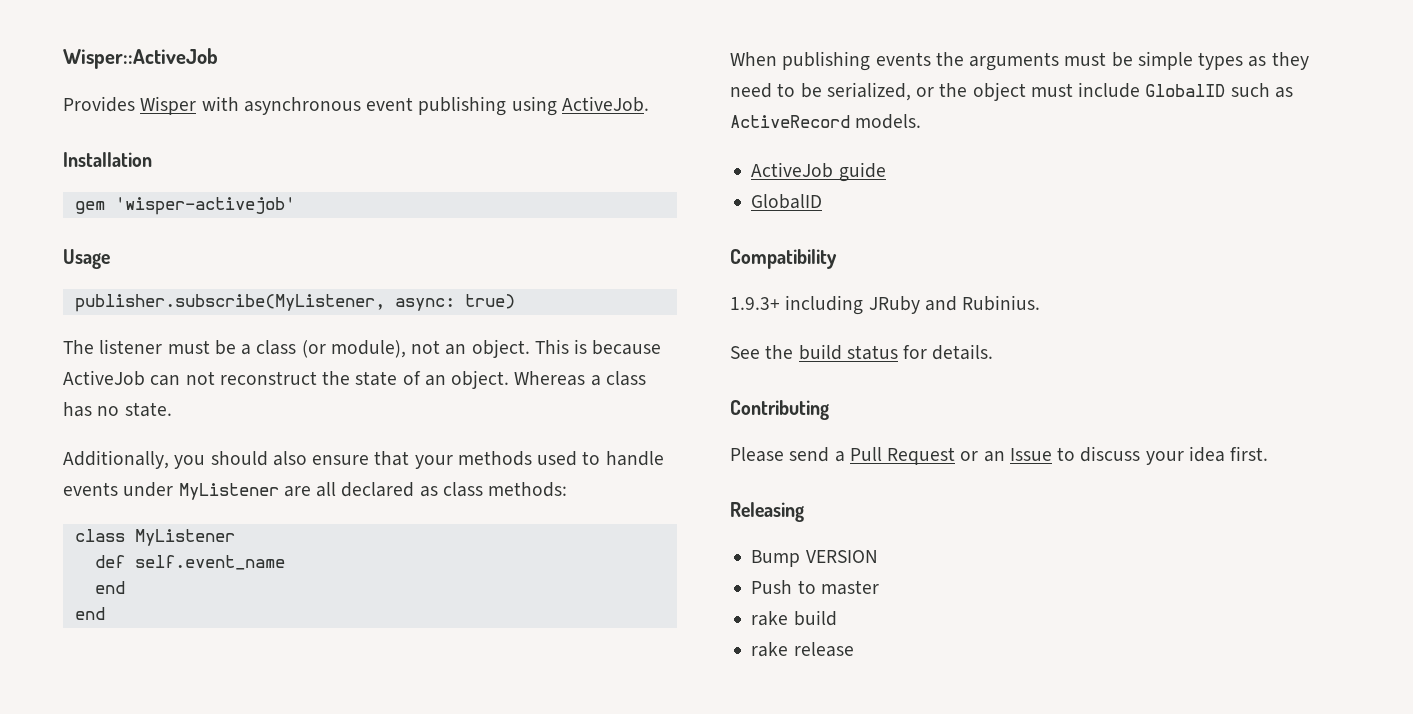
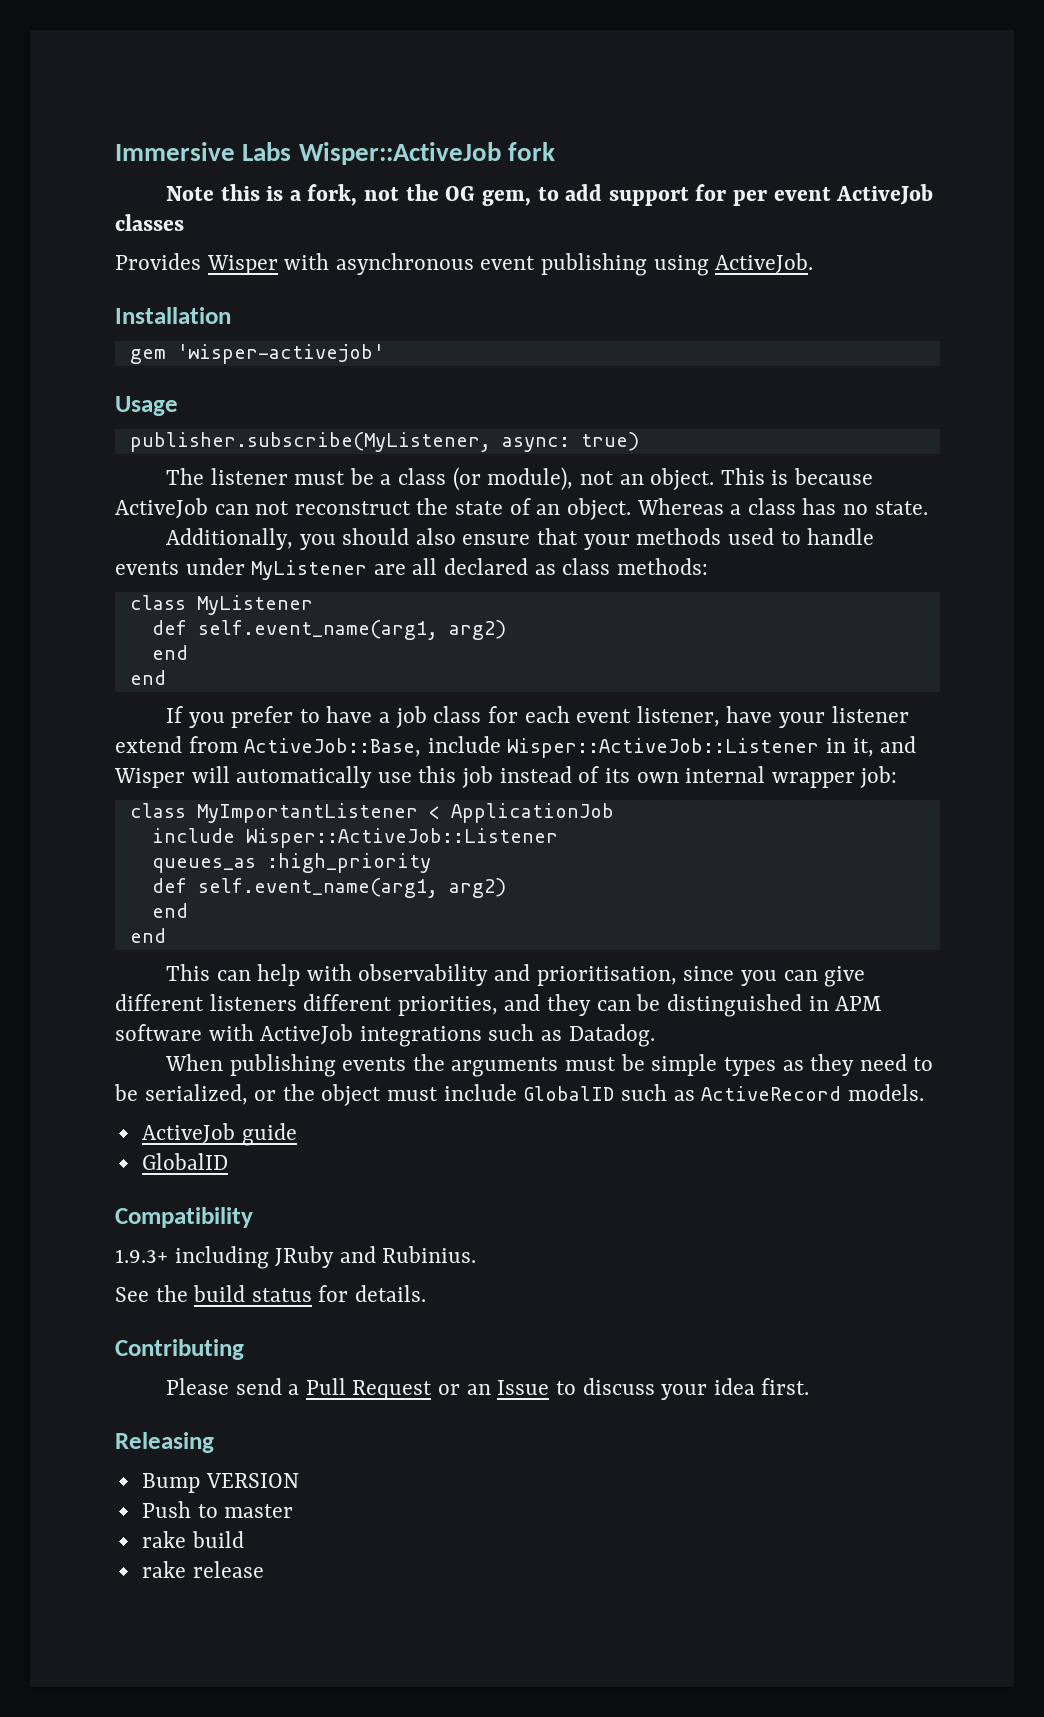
- Wisper::ActiveJob
+ Immersive Labs Wisper::ActiveJob fork
+ Note this is a fork, not the OG gem, to add support for per event ActiveJob classes
  class MyListener
- def self.event_name
+ def self.event_name(arg1, arg2)
  end
  end
+ If you prefer to have a job class for each event listener, have your listener extend from ActiveJob::Base, include Wisper::ActiveJob::Listener in it, and Wisper will automatically use this job instead of its own internal wrapper job:
+ class MyImportantListener < ApplicationJob
+ include Wisper::ActiveJob::Listener
+ queues_as :high_priority
+ def self.event_name(arg1, arg2)
+ end
+ end
+ This can help with observability and prioritisation, since you can give different listeners different priorities, and they can be distinguished in APM software with ActiveJob integrations such as Datadog.

